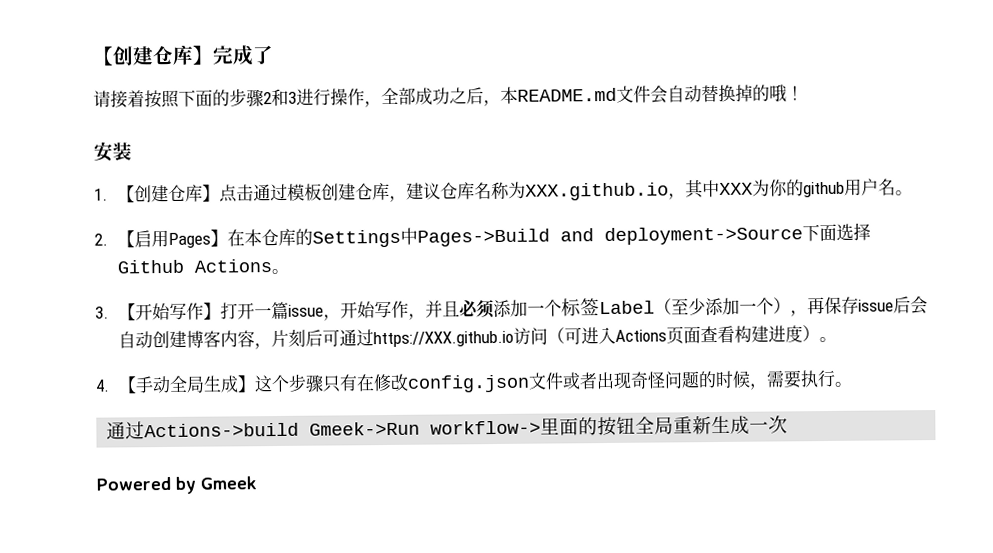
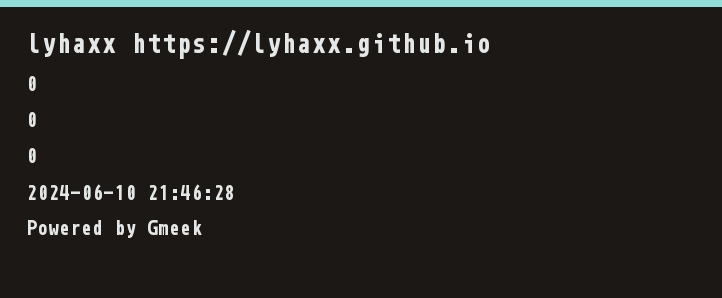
- 【创建仓库】完成了
- 请接着按照下面的步骤2和3进行操作，全部成功之后，本README.md文件会自动替换掉的哦！
- 安装
- 1.【创建仓库】点击通过模板创建仓库，建议仓库名称为XXX.github.io，其中XXX为你的github用户名。
- 2.【启用Pages】在本仓库的Settings中Pages->Build and deployment->Source下面选择Github Actions。
- 3.【开始写作】打开一篇issue，开始写作，并且必须添加一个标签Label（至少添加一个），再保存issue后会自动创建博客内容，片刻后可通过https://XXX.github.io访问（可进入Actions页面查看构建进度）。
- 4.【手动全局生成】这个步骤只有在修改config.json文件或者出现奇怪问题的时候，需要执行。
- 通过Actions->build Gmeek->Run workflow->里面的按钮全局重新生成一次
+ lyhaxx https://lyhaxx.github.io
+ 0
+ 0
+ 0
+ 2024-06-10 21:46:28

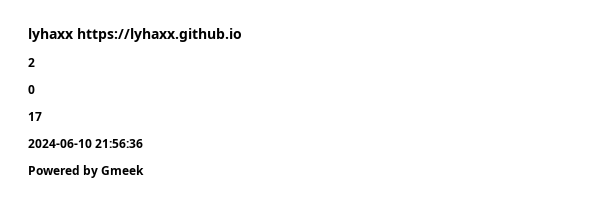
  lyhaxx https://lyhaxx.github.io
+ 2
  0
- 0
- 0
+ 17
- 2024-06-10 21:46:28
+ 2024-06-10 21:56:36

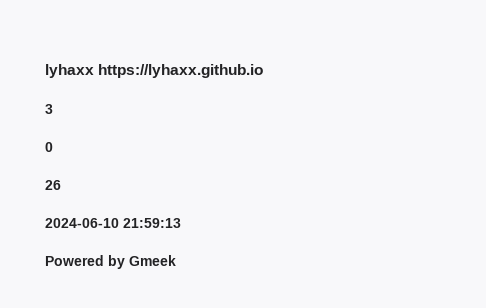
- 2
+ 3
- 17
+ 26
- 2024-06-10 21:56:36
+ 2024-06-10 21:59:13

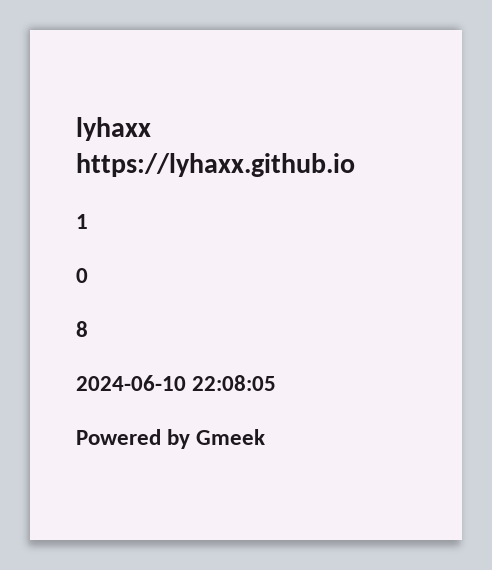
- 3
+ 1
- 26
+ 8
- 2024-06-10 21:59:13
+ 2024-06-10 22:08:05

